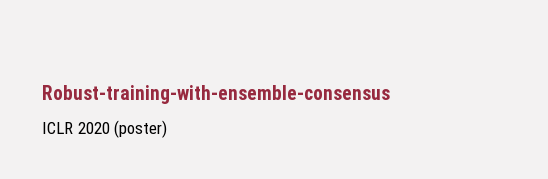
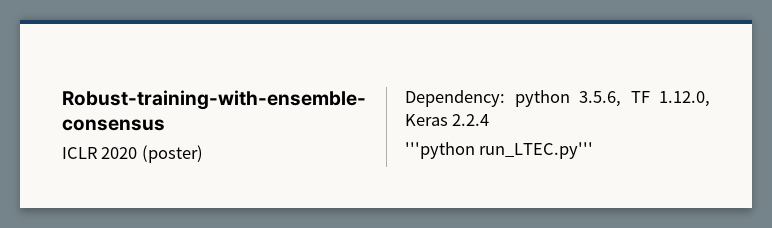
+ Dependency: python 3.5.6, TF 1.12.0, Keras 2.2.4
+ '''python run_LTEC.py'''

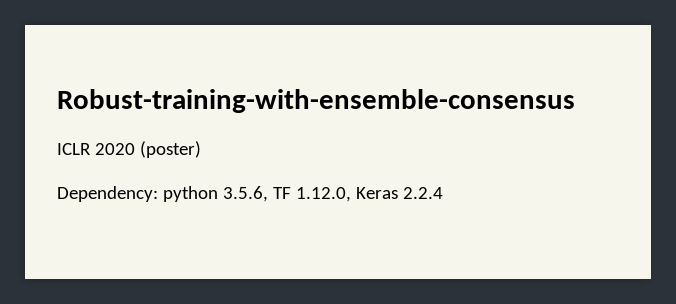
- '''python run_LTEC.py'''

